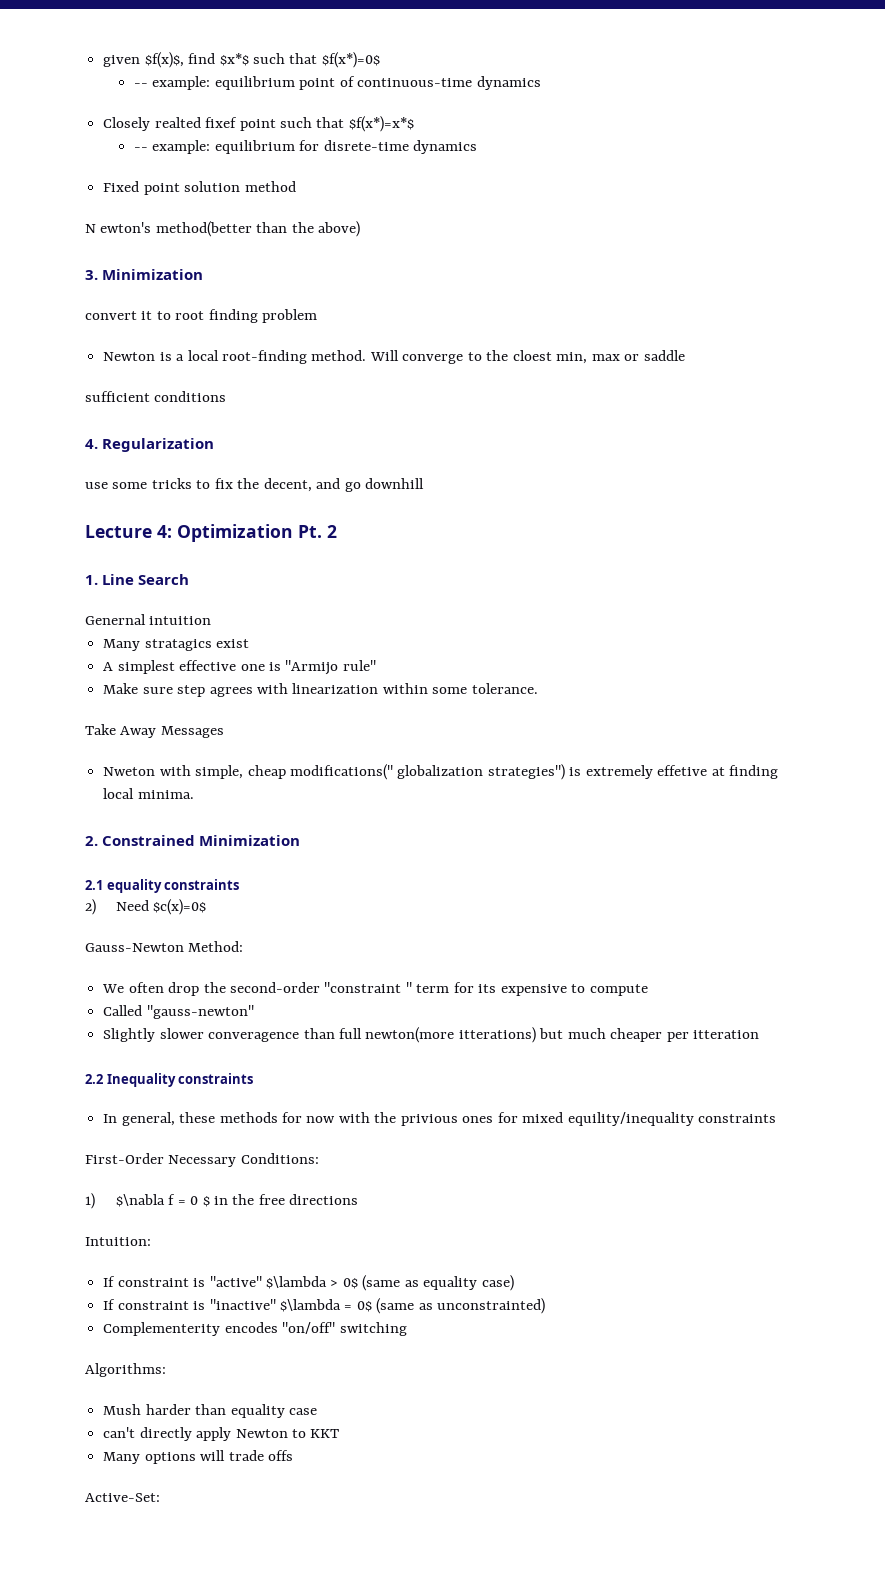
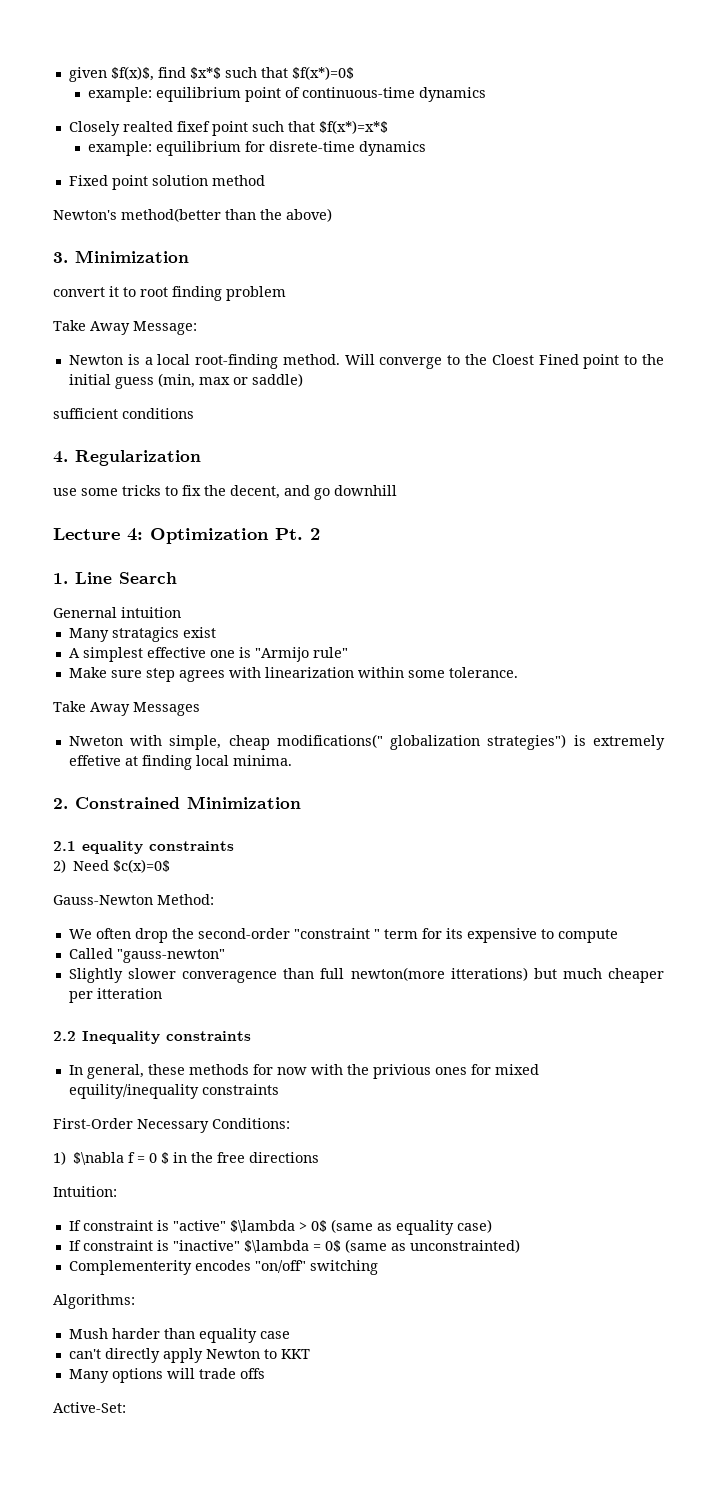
- -- example: equilibrium point of continuous-time dynamics
+ example: equilibrium point of continuous-time dynamics
- -- example: equilibrium for disrete-time dynamics
+ example: equilibrium for disrete-time dynamics
- N ewton's method(better than the above)
+ Newton's method(better than the above)
+ Take Away Message:
- Will converge to the cloest min, max or saddle
+ Will converge to the Cloest Fined point to the initial guess (min, max or saddle)

